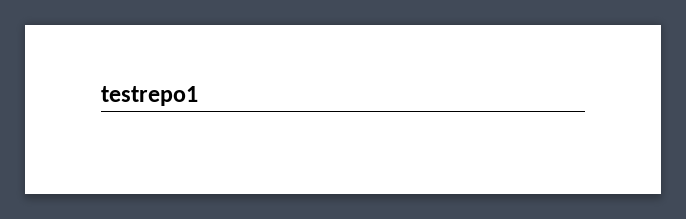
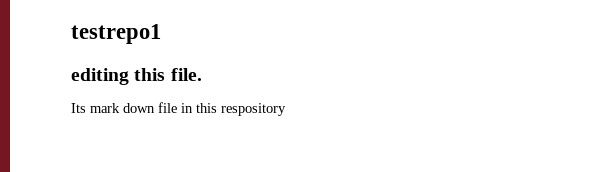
+ editing this file.
+ Its mark down file in this respository

